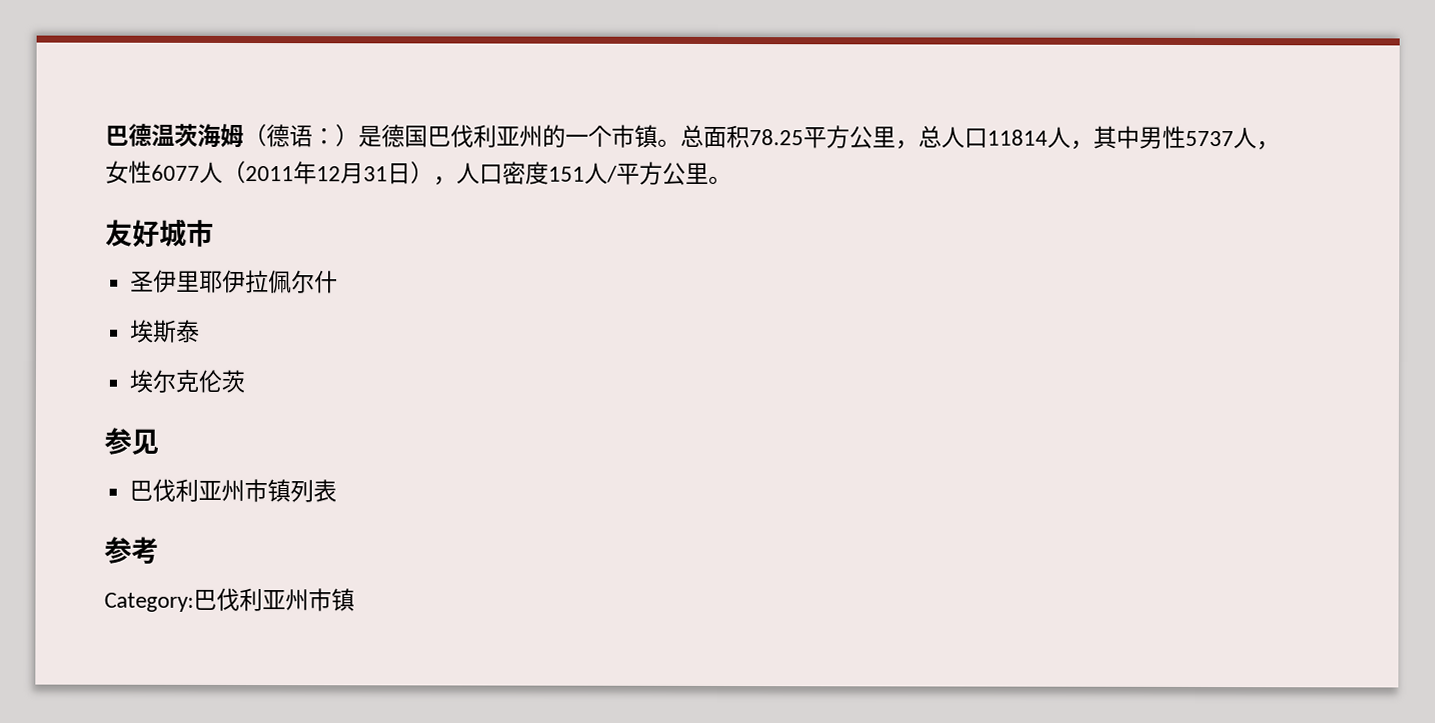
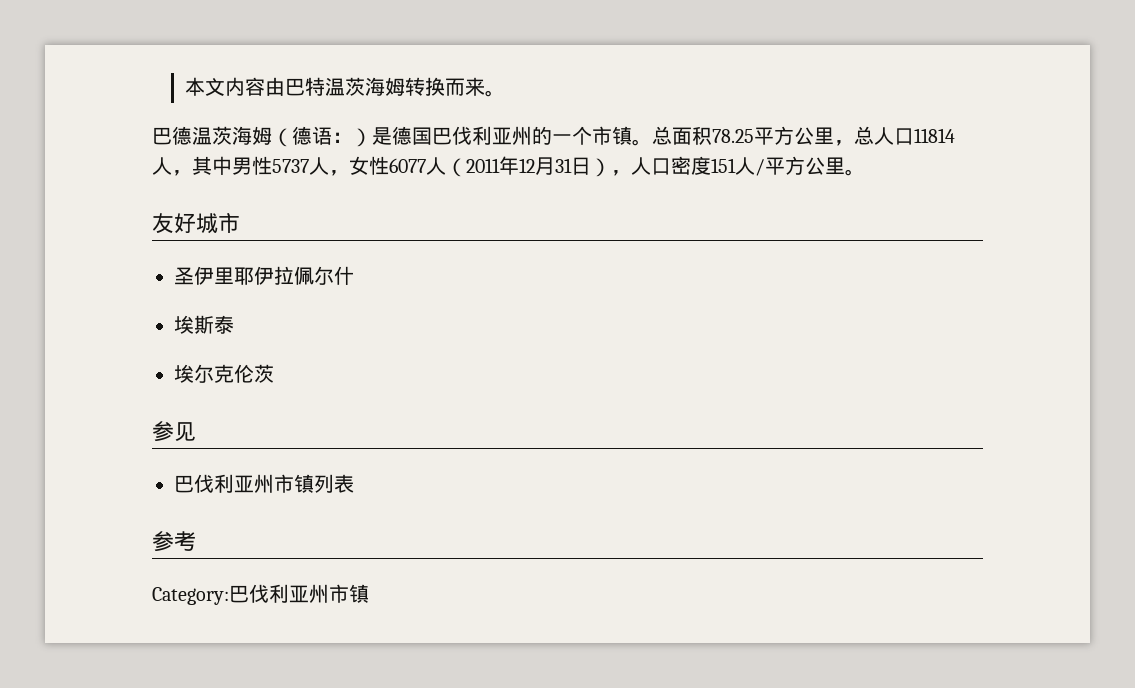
+ 本文内容由巴特温茨海姆转换而来。

